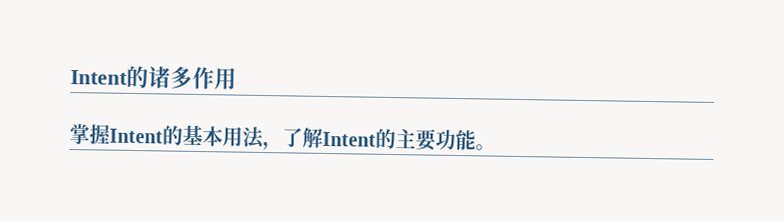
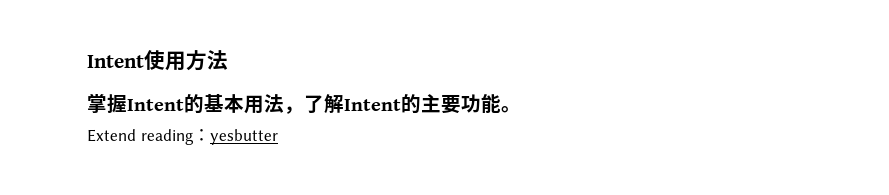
- Intent的诸多作用
+ Intent使用方法
+ Extend reading：yesbutter

